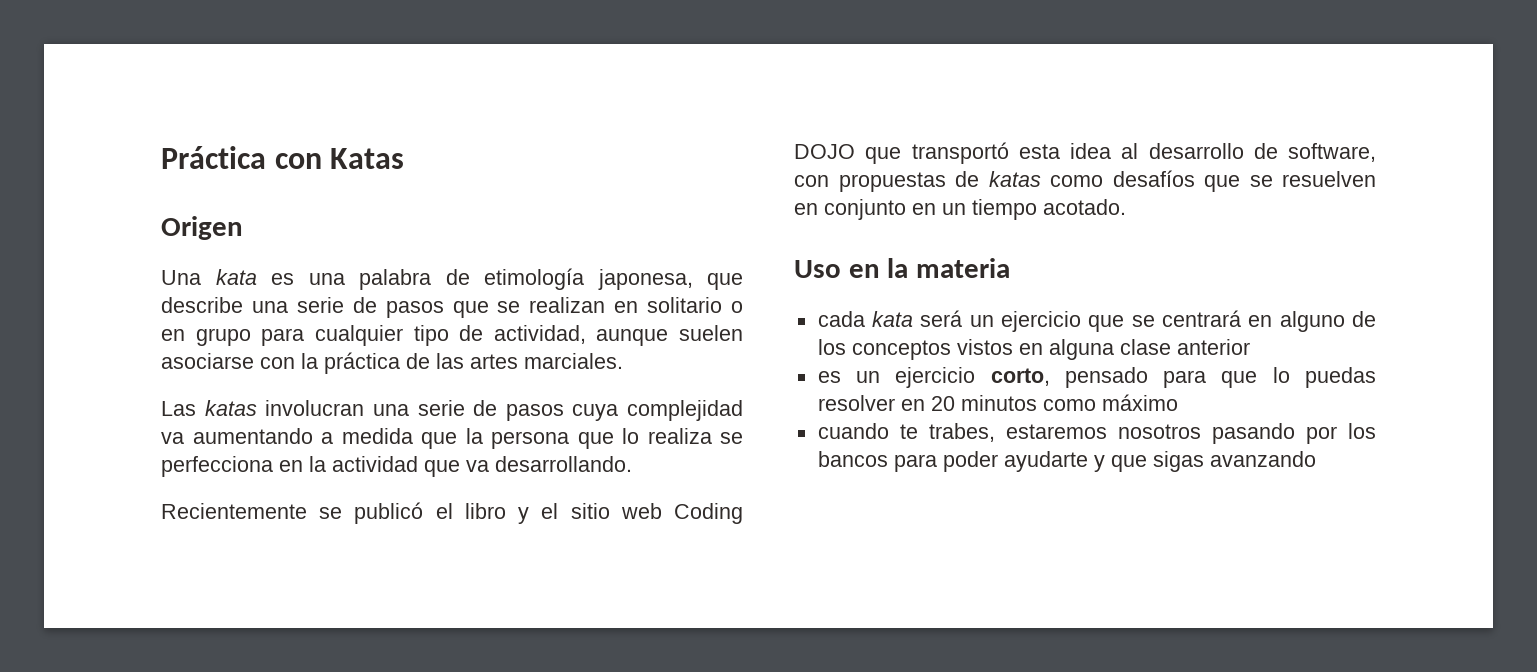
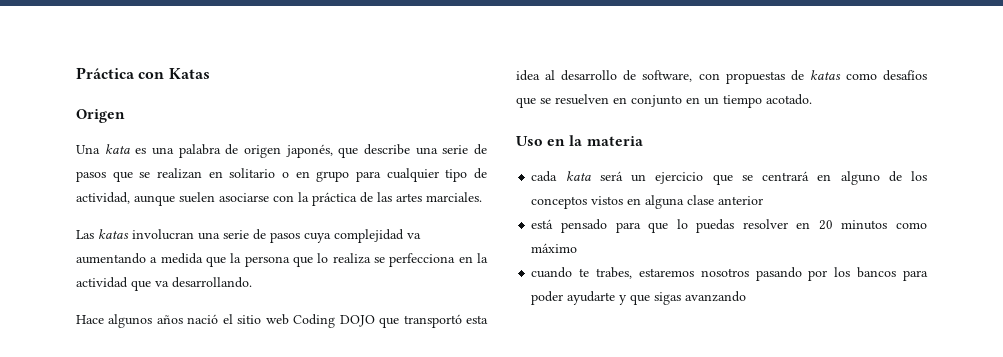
- Una kata es una palabra de etimología japonesa, que describe una serie de pasos que se realizan en solitario o en grupo para cualquier tipo de actividad, aunque suelen asociarse con la práctica de las artes marciales.
+ Una kata es una palabra de origen japonés, que describe una serie de pasos que se realizan en solitario o en grupo para cualquier tipo de actividad, aunque suelen asociarse con la práctica de las artes marciales.
- Recientemente se publicó el libro y el sitio web Coding DOJO que transportó esta idea al desarrollo de software, con propuestas de katas como desafíos que se resuelven en conjunto en un tiempo acotado.
+ Hace algunos años nació el sitio web Coding DOJO que transportó esta idea al desarrollo de software, con propuestas de katas como desafíos que se resuelven en conjunto en un tiempo acotado.
- es un ejercicio corto, pensado para que lo puedas resolver en 20 minutos como máximo
+ está pensado para que lo puedas resolver en 20 minutos como máximo

